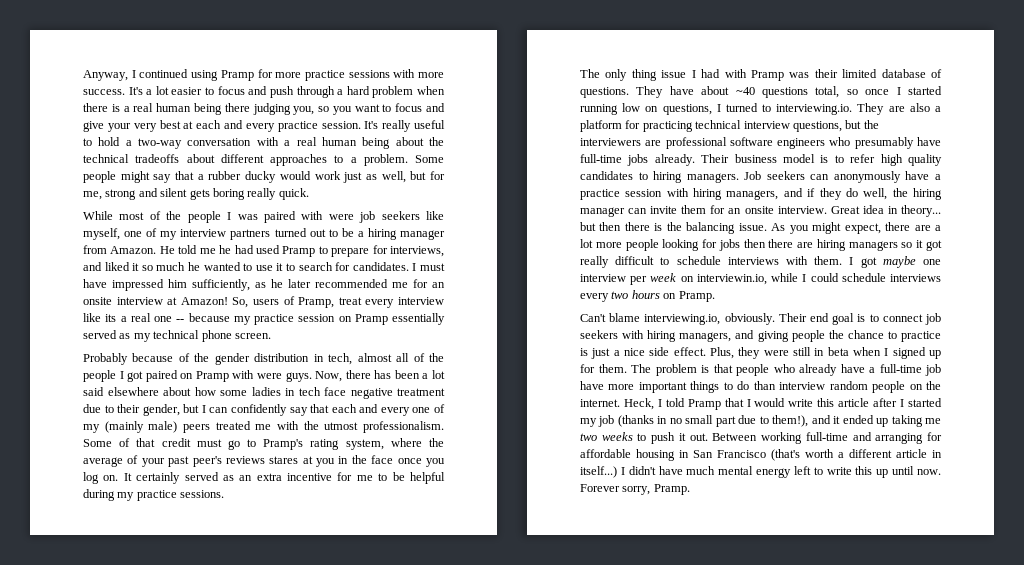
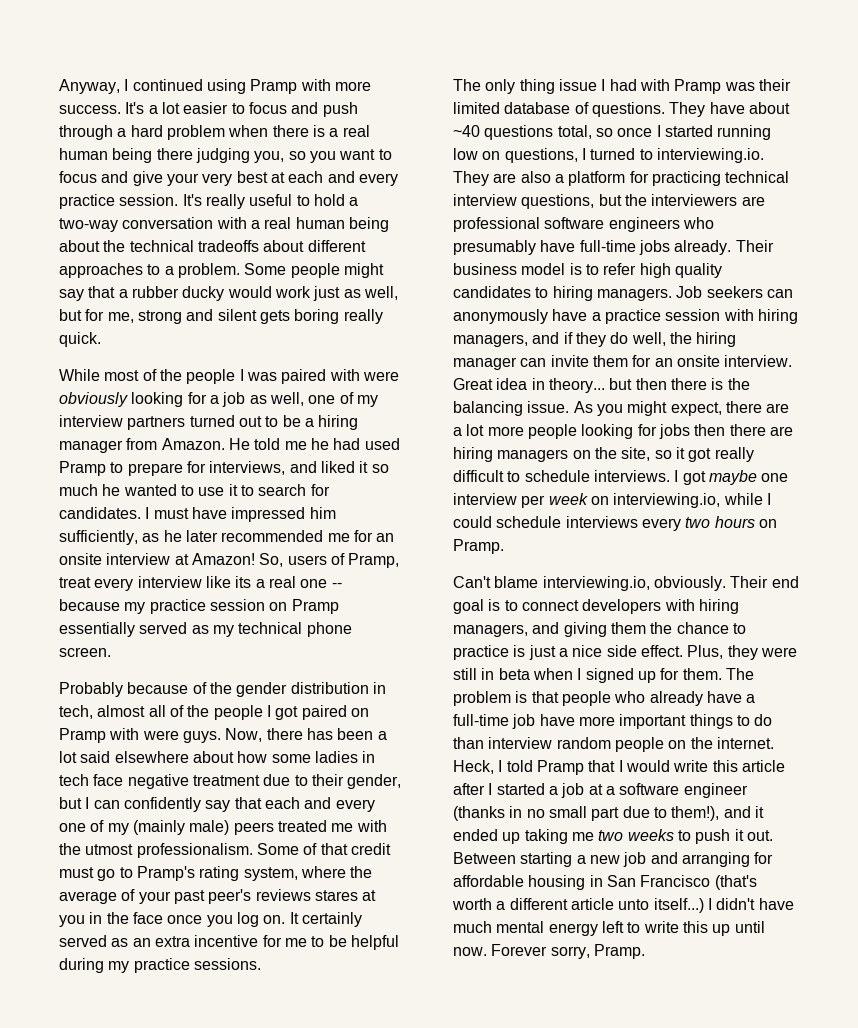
- Anyway, I continued using Pramp for more practice sessions with more success.
+ Anyway, I continued using Pramp with more success.
- While most of the people I was paired with were job seekers like myself, one of my interview partners turned out to be a hiring manager from Amazon.
+ While most of the people I was paired with were obviously looking for a job as well, one of my interview partners turned out to be a hiring manager from Amazon.
- As you might expect, there are a lot more people looking for jobs then there are hiring managers so it got really difficult to schedule interviews with them.
+ As you might expect, there are a lot more people looking for jobs then there are hiring managers on the site, so it got really difficult to schedule interviews.
- I got maybe one interview per week on interviewin.io, while I could schedule interviews every two hours on Pramp.
+ I got maybe one interview per week on interviewing.io, while I could schedule interviews every two hours on Pramp.
- Their end goal is to connect job seekers with hiring managers, and giving people the chance to practice is just a nice side effect.
+ Their end goal is to connect developers with hiring managers, and giving them the chance to practice is just a nice side effect.
- Heck, I told Pramp that I would write this article after I started my job (thanks in no small part due to them!), and it ended up taking me two weeks to push it out.
+ Heck, I told Pramp that I would write this article after I started a job at a software engineer (thanks in no small part due to them!), and it ended up taking me two weeks to push it out.
- Between working full-time and arranging for affordable housing in San Francisco (that's worth a different article in itself...)
+ Between starting a new job and arranging for affordable housing in San Francisco (that's worth a different article unto itself...)

